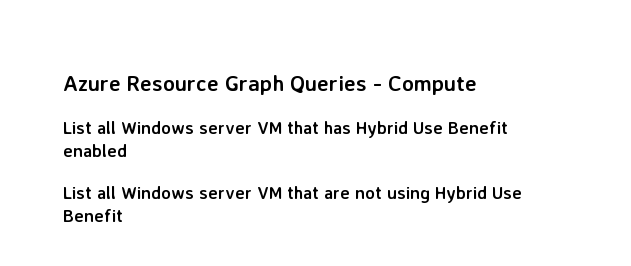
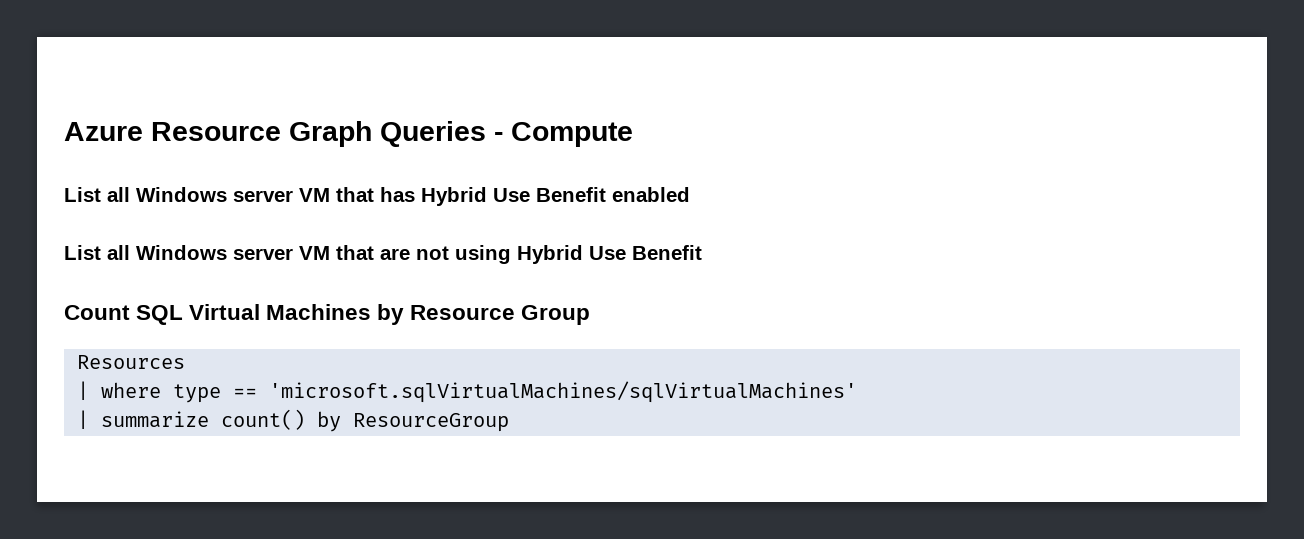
+ Count SQL Virtual Machines by Resource Group
+ Resources
+ | where type == 'microsoft.sqlVirtualMachines/sqlVirtualMachines'
+ | summarize count() by ResourceGroup

